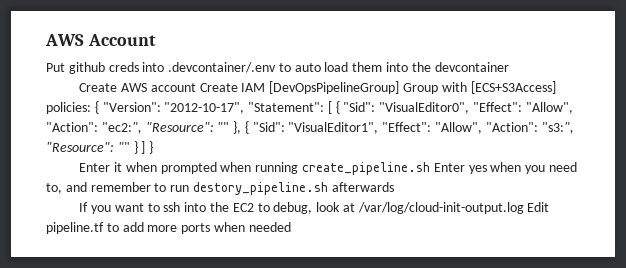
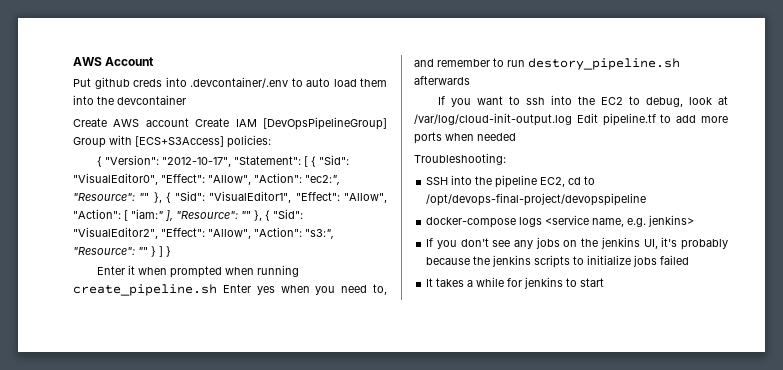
- Create AWS account Create IAM [DevOpsPipelineGroup] Group with [ECS+S3Access] policies: { "Version": "2012-10-17", "Statement": [ { "Sid": "VisualEditor0", "Effect": "Allow", "Action": "ec2:", "Resource": "" }, { "Sid": "VisualEditor1", "Effect": "Allow", "Action": "s3:", "Resource": "" } ] }
+ Create AWS account Create IAM [DevOpsPipelineGroup] Group with [ECS+S3Access] policies:
+ { "Version": "2012-10-17", "Statement": [ { "Sid": "VisualEditor0", "Effect": "Allow", "Action": "ec2:", "Resource": "" }, { "Sid": "VisualEditor1", "Effect": "Allow", "Action": [ "iam:" ], "Resource": "" }, { "Sid": "VisualEditor2", "Effect": "Allow", "Action": "s3:", "Resource": "" } ] }
+ Troubleshooting:
+ SSH into the pipeline EC2, cd to /opt/devops-final-project/devopspipeline
+ docker-compose logs <service name, e.g. jenkins>
+ If you don't see any jobs on the jenkins UI, it's probably because the jenkins scripts to initialize jobs failed
+ It takes a while for jenkins to start

